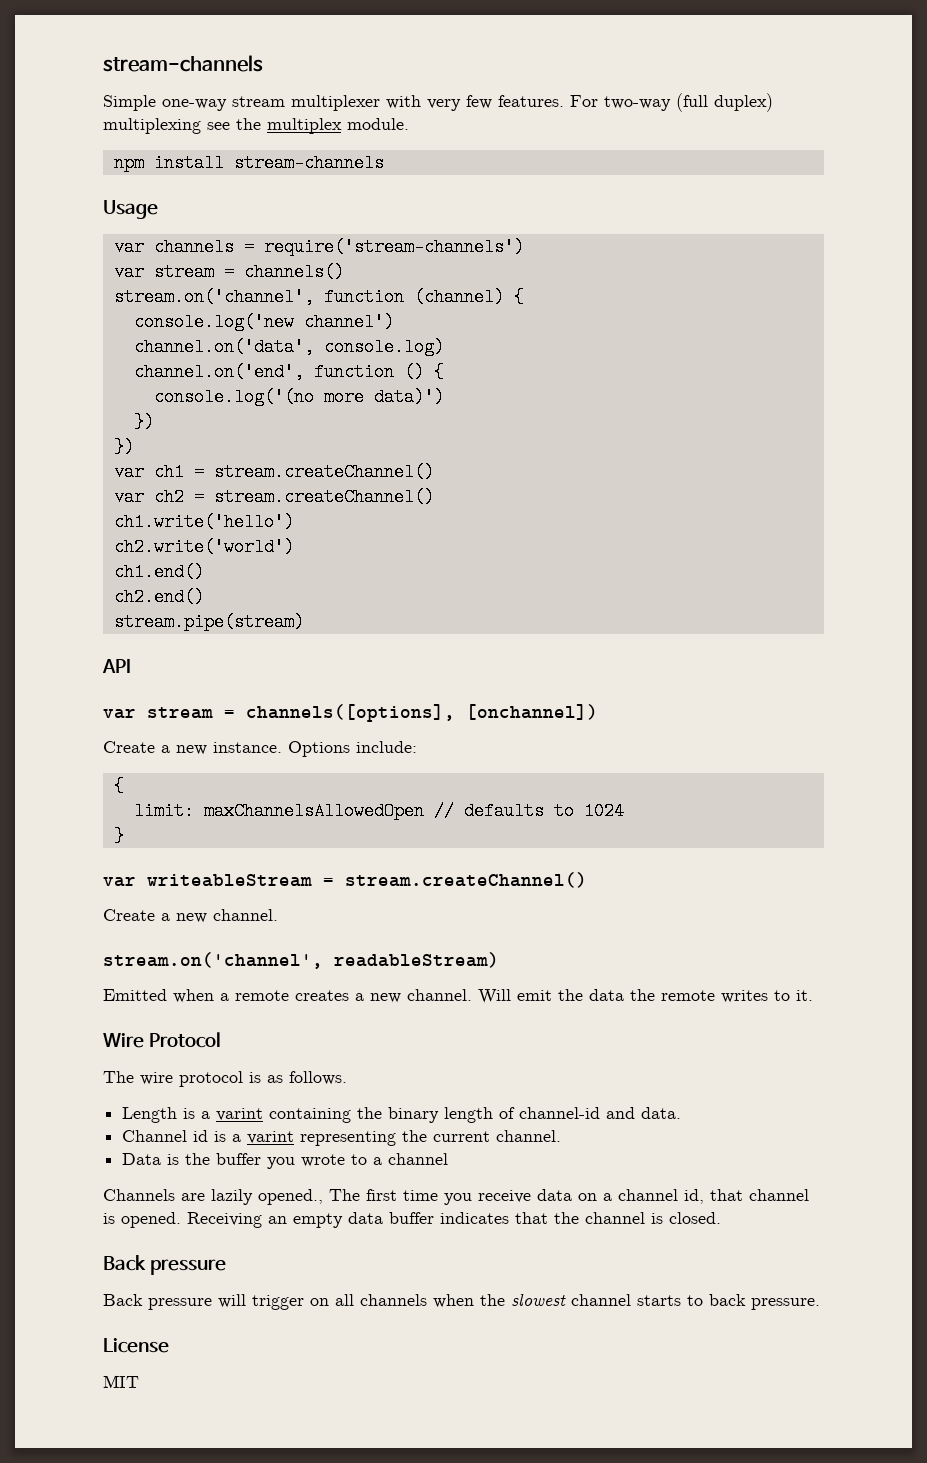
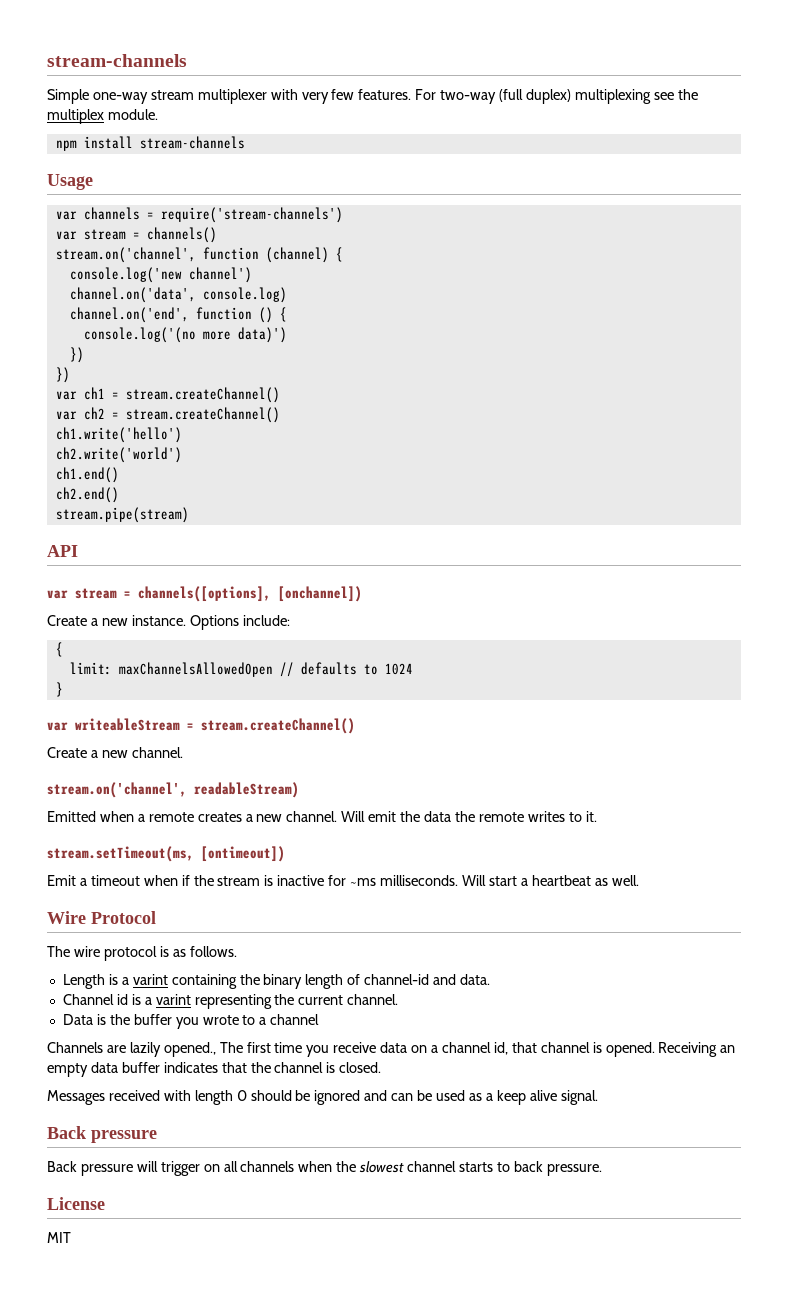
+ stream.setTimeout(ms, [ontimeout])
+ Emit a timeout when if the stream is inactive for ~ms milliseconds. Will start a heartbeat as well.
+ Messages received with length 0 should be ignored and can be used as a keep alive signal.

